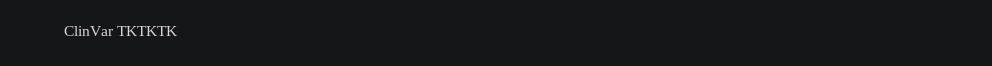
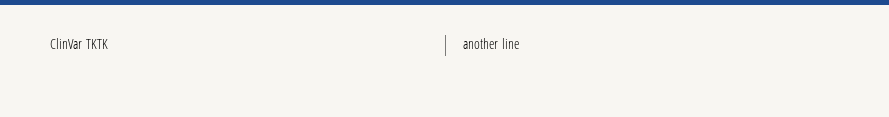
- ClinVar TKTKTK
+ ClinVar TKTK
+ another line

